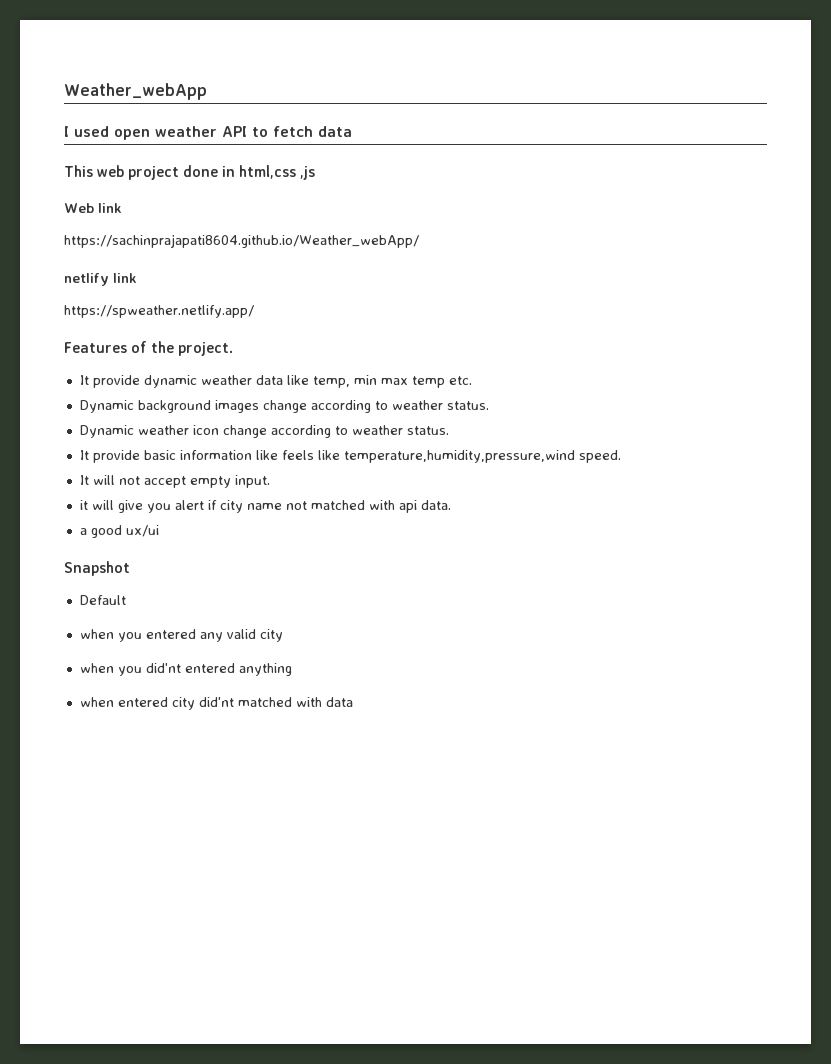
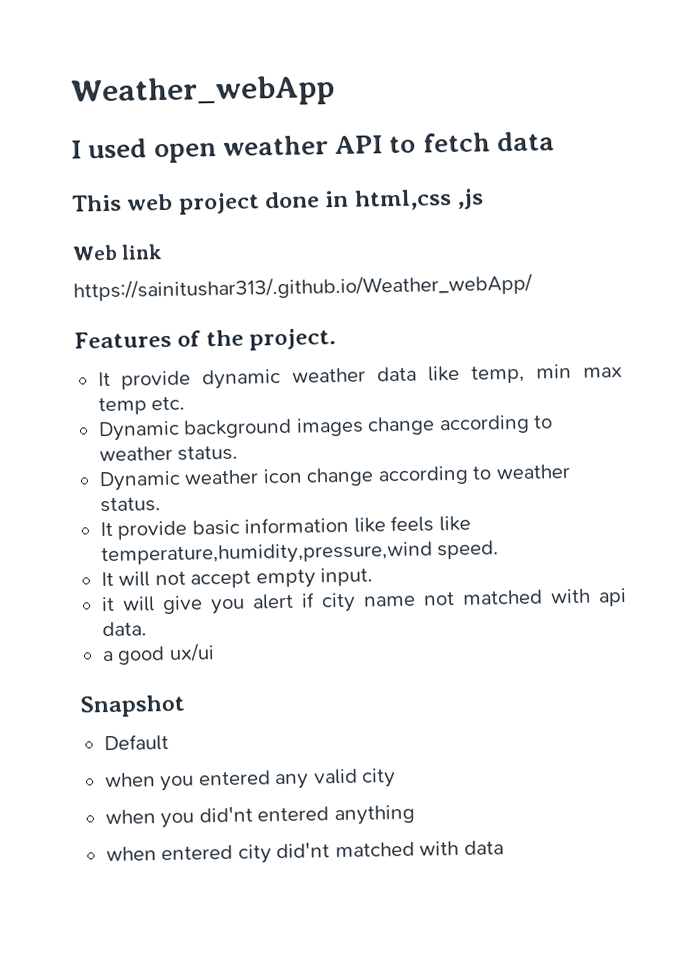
- https://sachinprajapati8604.github.io/Weather_webApp/
- netlify link
- https://spweather.netlify.app/
+ https://sainitushar313/.github.io/Weather_webApp/

